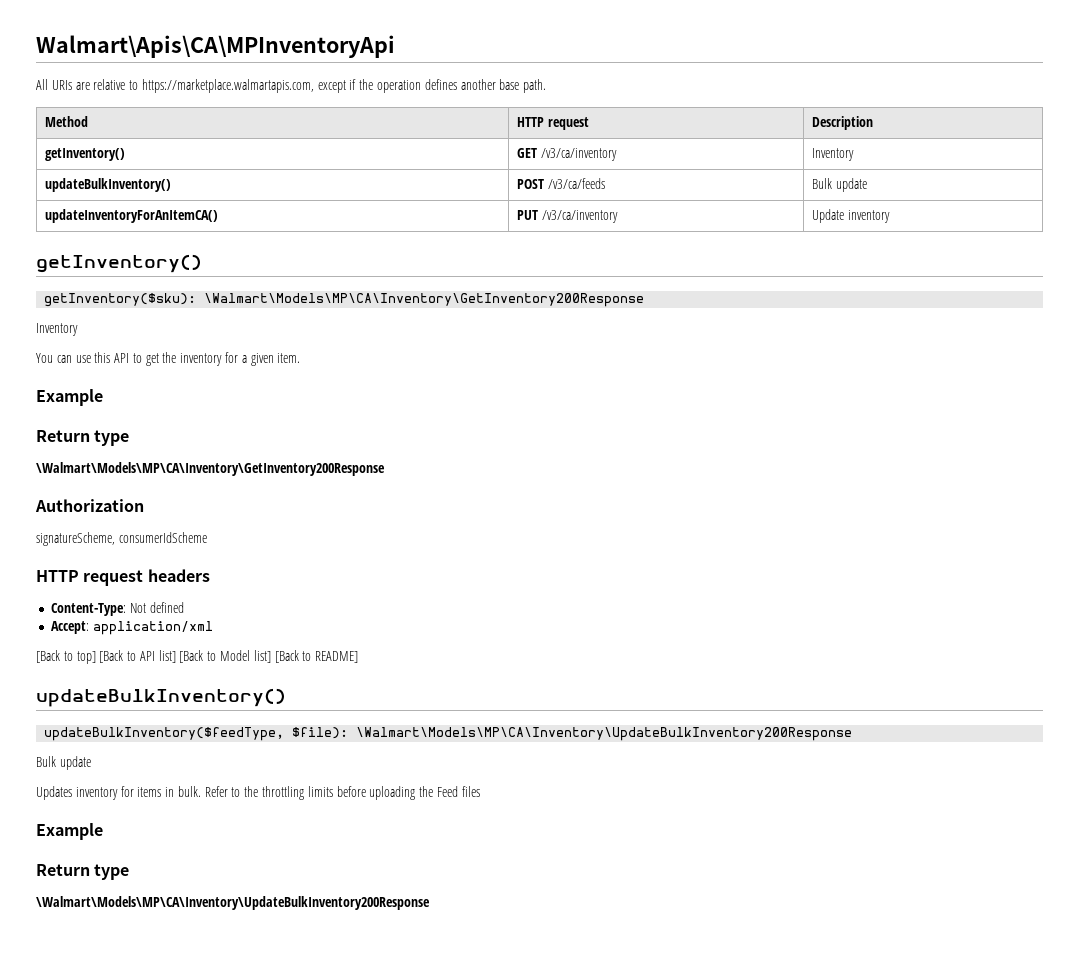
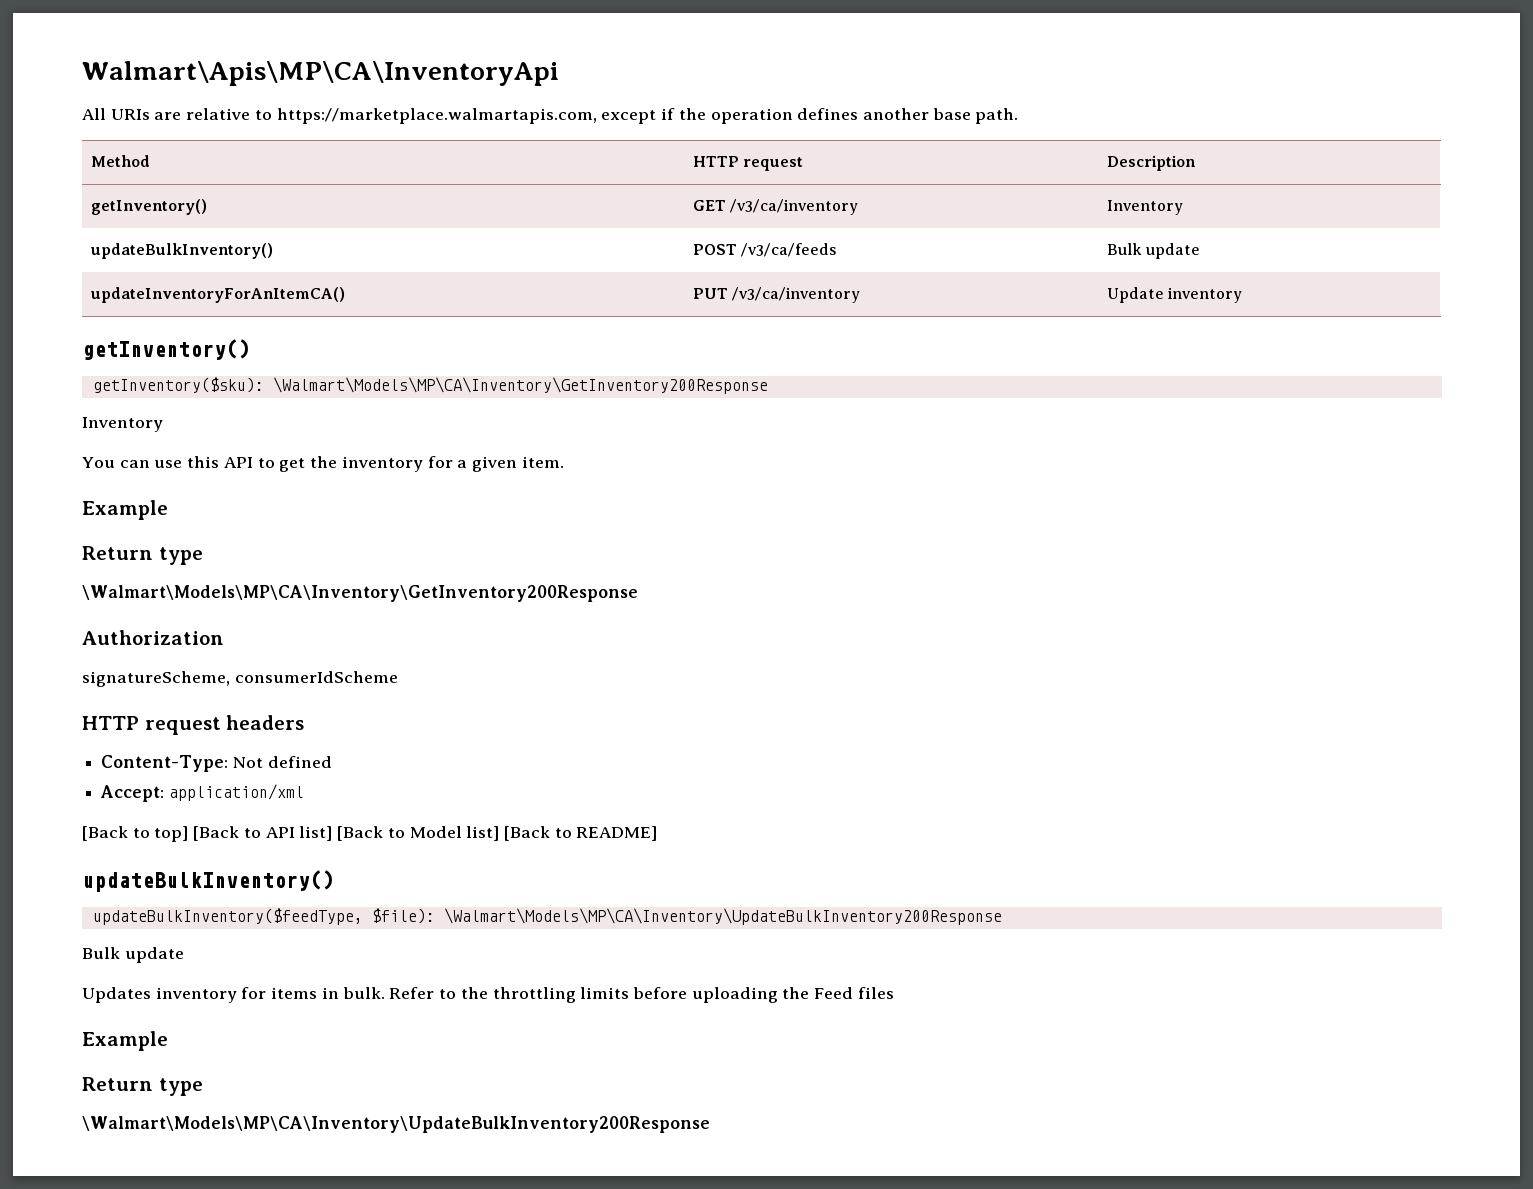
- Walmart\Apis\CA\MPInventoryApi
+ Walmart\Apis\MP\CA\InventoryApi

